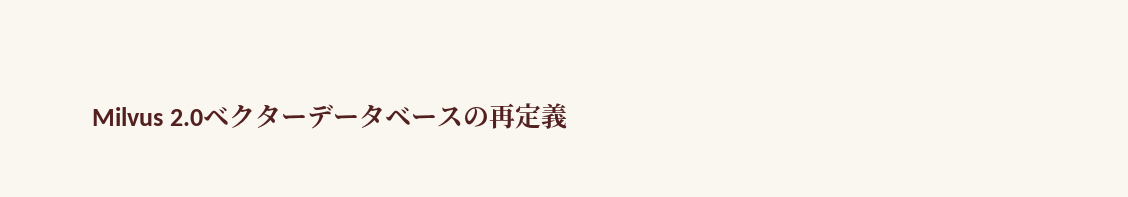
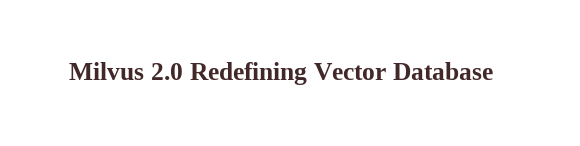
- Milvus 2.0ベクターデータベースの再定義
+ Milvus 2.0 Redefining Vector Database

